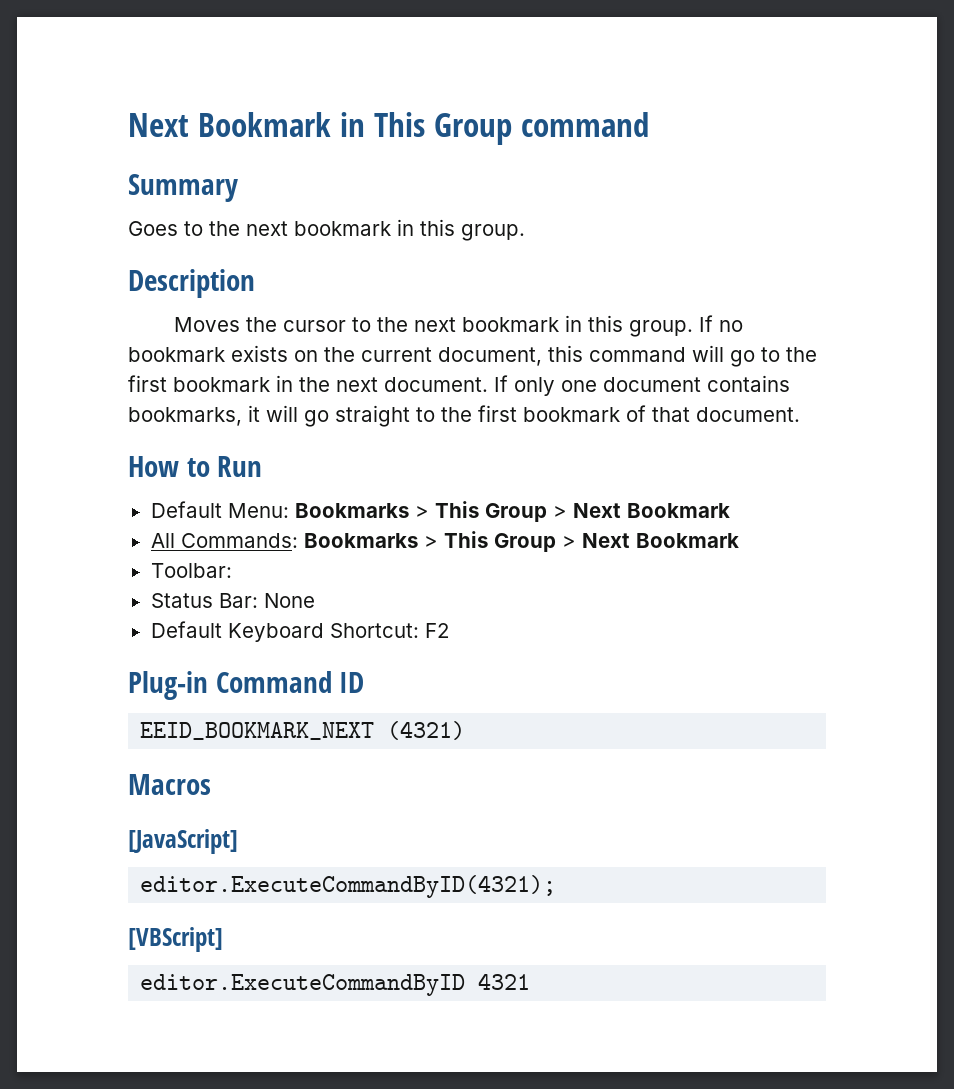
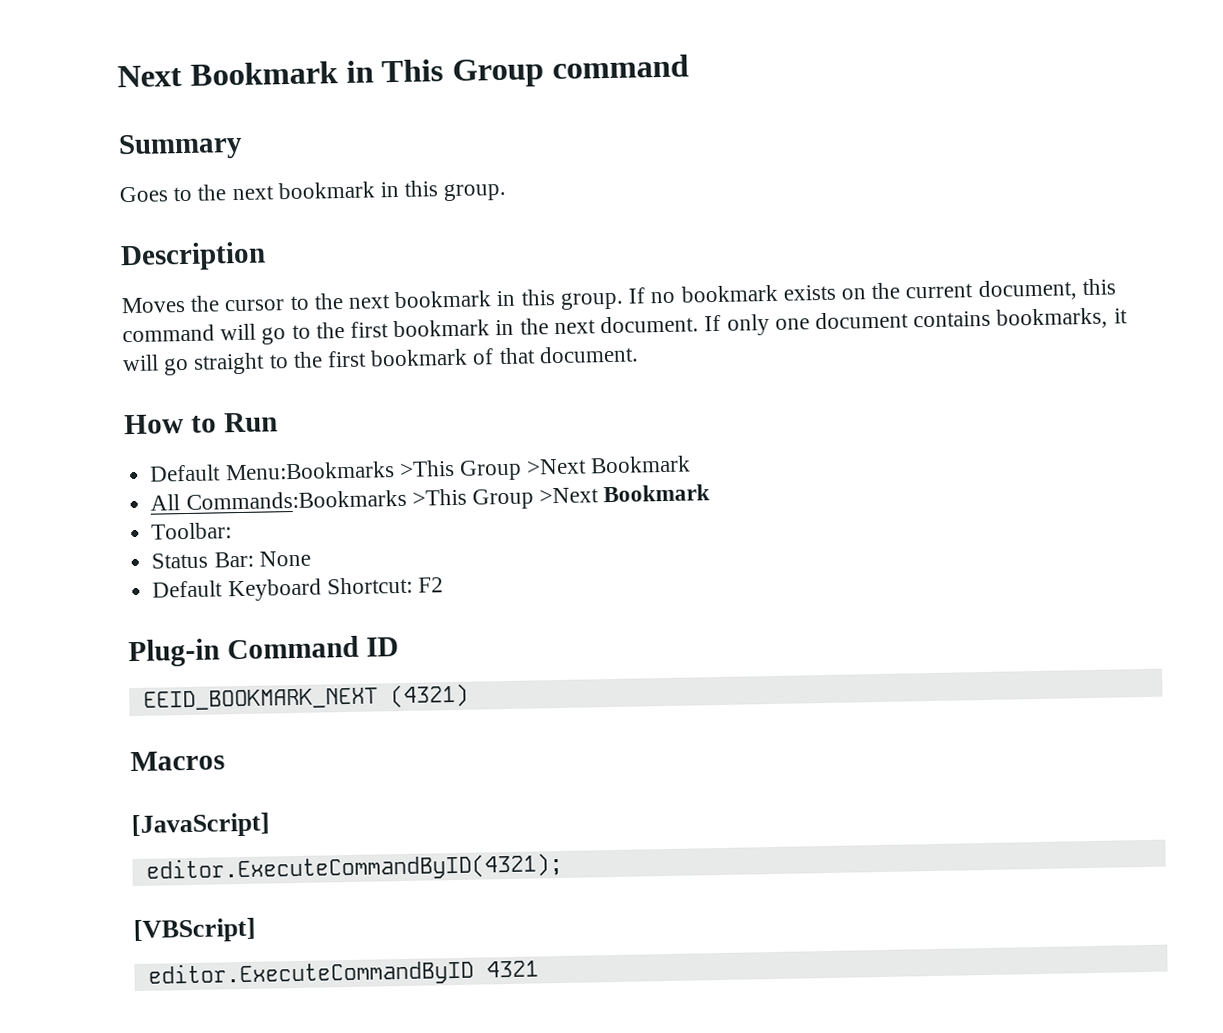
- Default Menu: Bookmarks > This Group > Next Bookmark
- All Commands: Bookmarks > This Group > Next Bookmark
+ Default Menu:Bookmarks >This Group >Next Bookmark
+ All Commands:Bookmarks >This Group >Next Bookmark

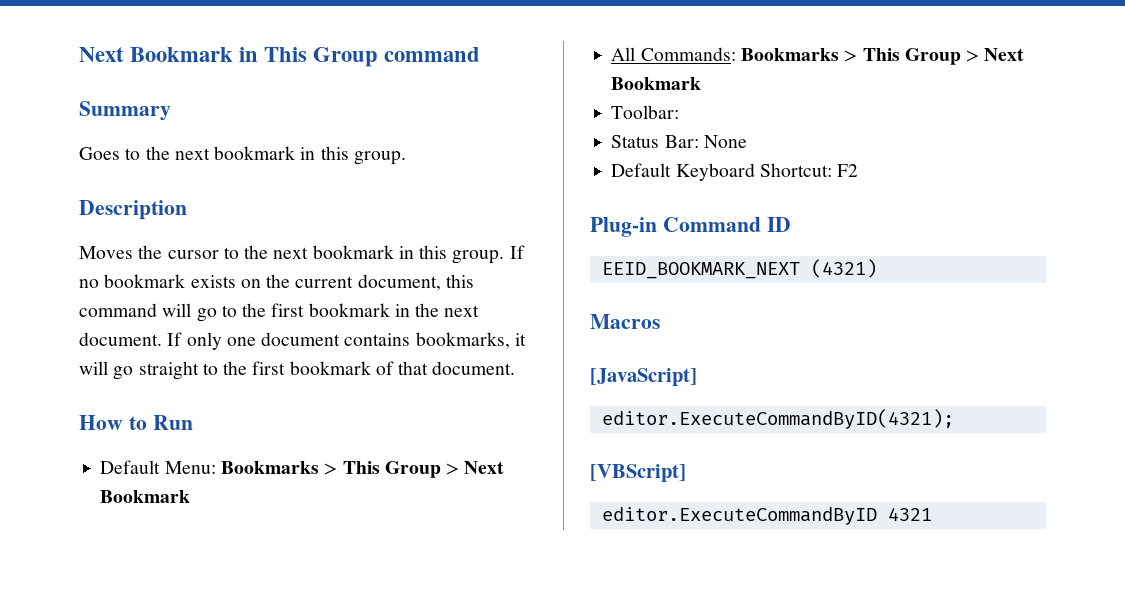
- Default Menu:Bookmarks >This Group >Next Bookmark
- All Commands:Bookmarks >This Group >Next Bookmark
+ Default Menu: Bookmarks > This Group > Next Bookmark
+ All Commands: Bookmarks > This Group > Next Bookmark

